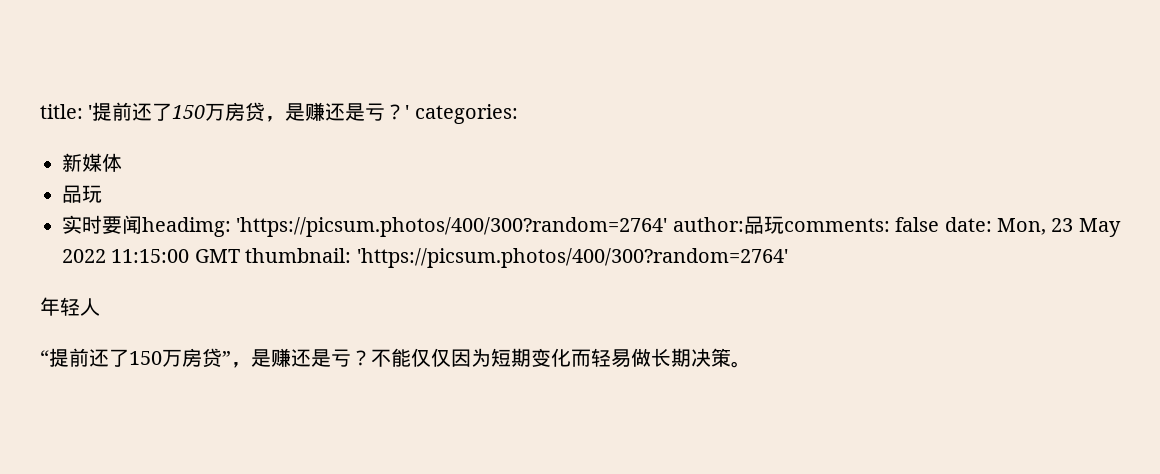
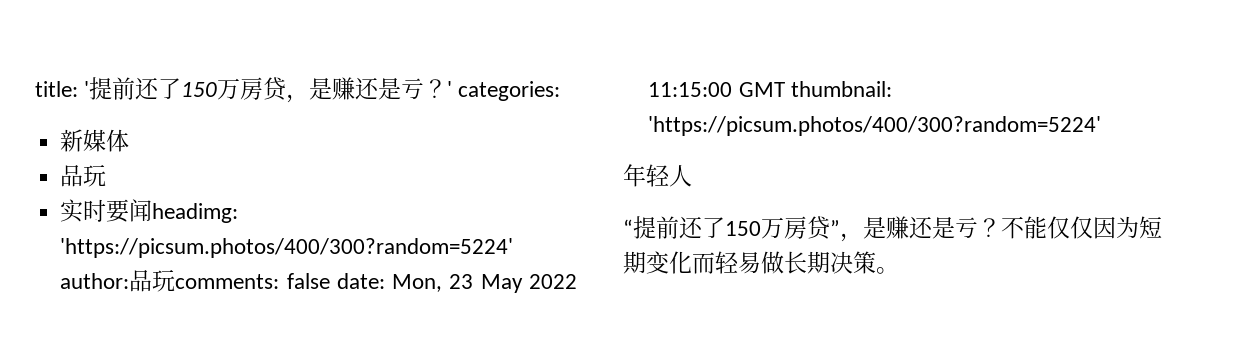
- 实时要闻headimg: 'https://picsum.photos/400/300?random=2764' author:品玩comments: false date: Mon, 23 May 2022 11:15:00 GMT thumbnail: 'https://picsum.photos/400/300?random=2764'
+ 实时要闻headimg: 'https://picsum.photos/400/300?random=5224' author:品玩comments: false date: Mon, 23 May 2022 11:15:00 GMT thumbnail: 'https://picsum.photos/400/300?random=5224'

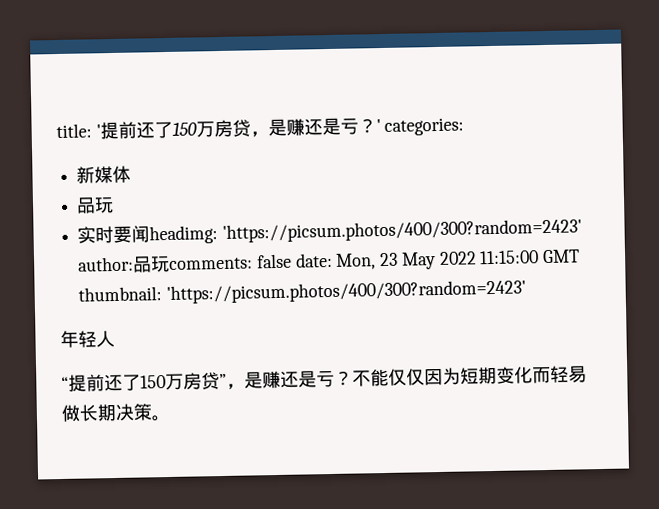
- 实时要闻headimg: 'https://picsum.photos/400/300?random=5224' author:品玩comments: false date: Mon, 23 May 2022 11:15:00 GMT thumbnail: 'https://picsum.photos/400/300?random=5224'
+ 实时要闻headimg: 'https://picsum.photos/400/300?random=2423' author:品玩comments: false date: Mon, 23 May 2022 11:15:00 GMT thumbnail: 'https://picsum.photos/400/300?random=2423'

